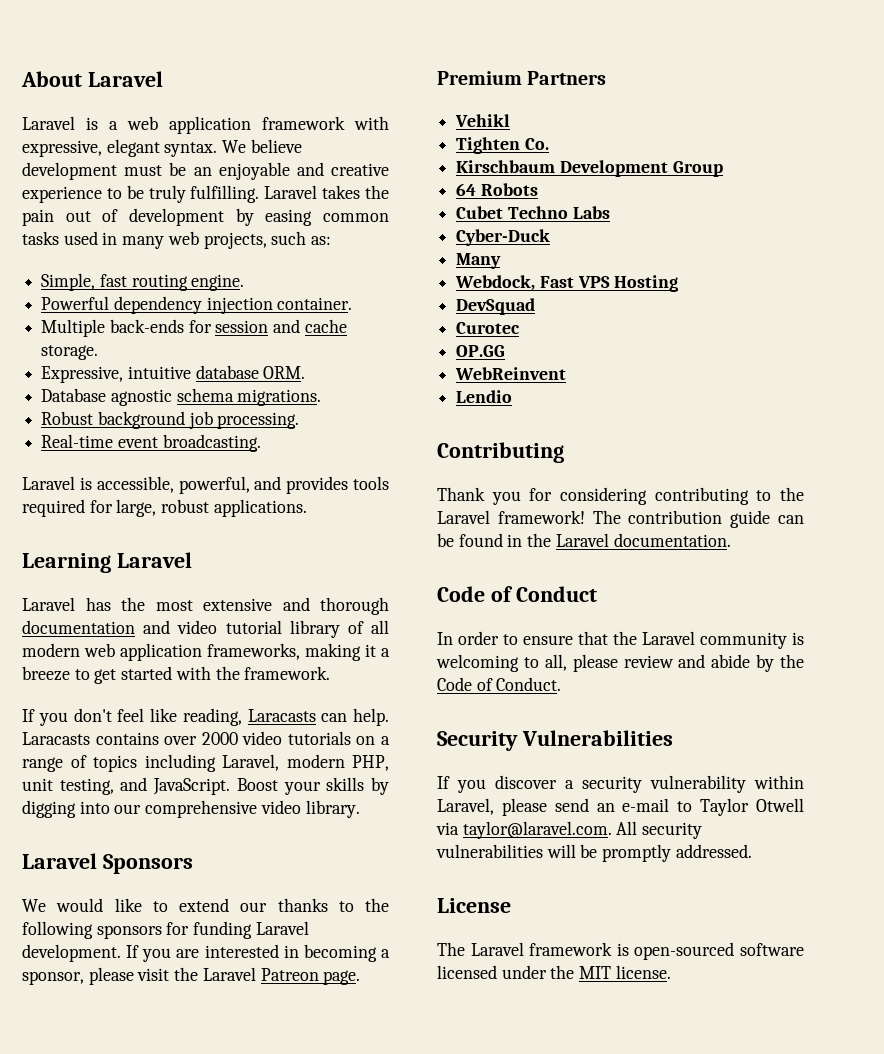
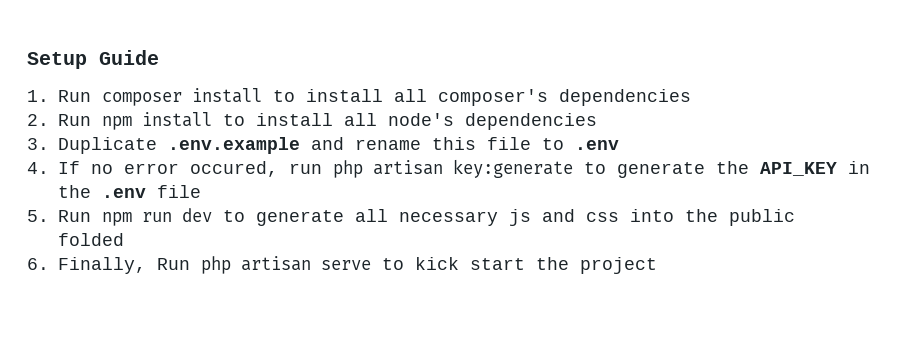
- About Laravel
- Laravel is a web application framework with expressive, elegant syntax. We believe development must be an enjoyable and creative experience to be truly fulfilling. Laravel takes the pain out of development by easing common tasks used in many web projects, such as:
- Simple, fast routing engine.
- Powerful dependency injection container.
- Multiple back-ends for session and cache storage.
- Expressive, intuitive database ORM.
- Database agnostic schema migrations.
- Robust background job processing.
- Real-time event broadcasting.
- Laravel is accessible, powerful, and provides tools required for large, robust applications.
- Learning Laravel
- Laravel has the most extensive and thorough documentation and video tutorial library of all modern web application frameworks, making it a breeze to get started with the framework.
- If you don't feel like reading, Laracasts can help. Laracasts contains over 2000 video tutorials on a range of topics including Laravel, modern PHP, unit testing, and JavaScript. Boost your skills by digging into our comprehensive video library.
- Laravel Sponsors
- We would like to extend our thanks to the following sponsors for funding Laravel development. If you are interested in becoming a sponsor, please visit the Laravel Patreon page.
- Premium Partners
- Vehikl
- Tighten Co.
- Kirschbaum Development Group
- 64 Robots
- Cubet Techno Labs
- Cyber-Duck
- Many
- Webdock, Fast VPS Hosting
- DevSquad
- Curotec
- OP.GG
- WebReinvent
- Lendio
- Contributing
- Thank you for considering contributing to the Laravel framework! The contribution guide can be found in the Laravel documentation.
- Code of Conduct
- In order to ensure that the Laravel community is welcoming to all, please review and abide by the Code of Conduct.
- Security Vulnerabilities
- If you discover a security vulnerability within Laravel, please send an e-mail to Taylor Otwell via taylor@laravel.com. All security vulnerabilities will be promptly addressed.
- License
- The Laravel framework is open-sourced software licensed under the MIT license.
+ Setup Guide
+ 1. Run composer install to install all composer's dependencies
+ 2. Run npm install to install all node's dependencies
+ 3. Duplicate .env.example and rename this file to .env
+ 4. If no error occured, run php artisan key:generate to generate the API_KEY in the .env file
+ 5. Run npm run dev to generate all necessary js and css into the public folded
+ 6. Finally, Run php artisan serve to kick start the project

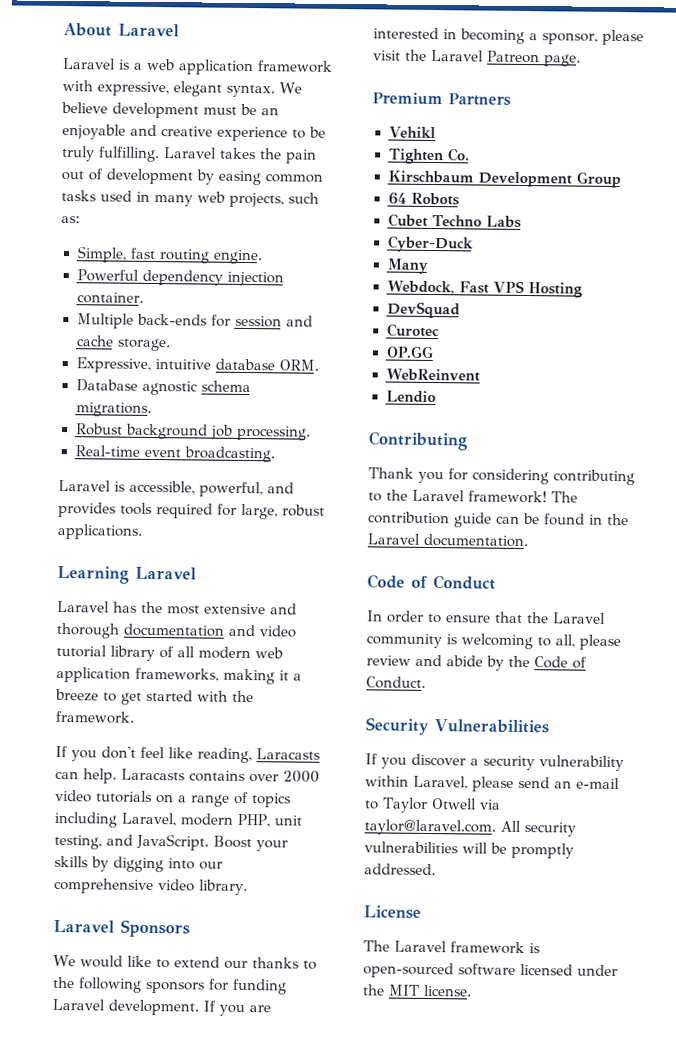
- Setup Guide
- 1. Run composer install to install all composer's dependencies
- 2. Run npm install to install all node's dependencies
- 3. Duplicate .env.example and rename this file to .env
- 4. If no error occured, run php artisan key:generate to generate the API_KEY in the .env file
- 5. Run npm run dev to generate all necessary js and css into the public folded
- 6. Finally, Run php artisan serve to kick start the project
+ About Laravel
+ Laravel is a web application framework with expressive, elegant syntax. We believe development must be an enjoyable and creative experience to be truly fulfilling. Laravel takes the pain out of development by easing common tasks used in many web projects, such as:
+ Simple, fast routing engine.
+ Powerful dependency injection container.
+ Multiple back-ends for session and cache storage.
+ Expressive, intuitive database ORM.
+ Database agnostic schema migrations.
+ Robust background job processing.
+ Real-time event broadcasting.
+ Laravel is accessible, powerful, and provides tools required for large, robust applications.
+ Learning Laravel
+ Laravel has the most extensive and thorough documentation and video tutorial library of all modern web application frameworks, making it a breeze to get started with the framework.
+ If you don't feel like reading, Laracasts can help. Laracasts contains over 2000 video tutorials on a range of topics including Laravel, modern PHP, unit testing, and JavaScript. Boost your skills by digging into our comprehensive video library.
+ Laravel Sponsors
+ We would like to extend our thanks to the following sponsors for funding Laravel development. If you are interested in becoming a sponsor, please visit the Laravel Patreon page.
+ Premium Partners
+ Vehikl
+ Tighten Co.
+ Kirschbaum Development Group
+ 64 Robots
+ Cubet Techno Labs
+ Cyber-Duck
+ Many
+ Webdock, Fast VPS Hosting
+ DevSquad
+ Curotec
+ OP.GG
+ WebReinvent
+ Lendio
+ Contributing
+ Thank you for considering contributing to the Laravel framework! The contribution guide can be found in the Laravel documentation.
+ Code of Conduct
+ In order to ensure that the Laravel community is welcoming to all, please review and abide by the Code of Conduct.
+ Security Vulnerabilities
+ If you discover a security vulnerability within Laravel, please send an e-mail to Taylor Otwell via taylor@laravel.com. All security vulnerabilities will be promptly addressed.
+ License
+ The Laravel framework is open-sourced software licensed under the MIT license.

